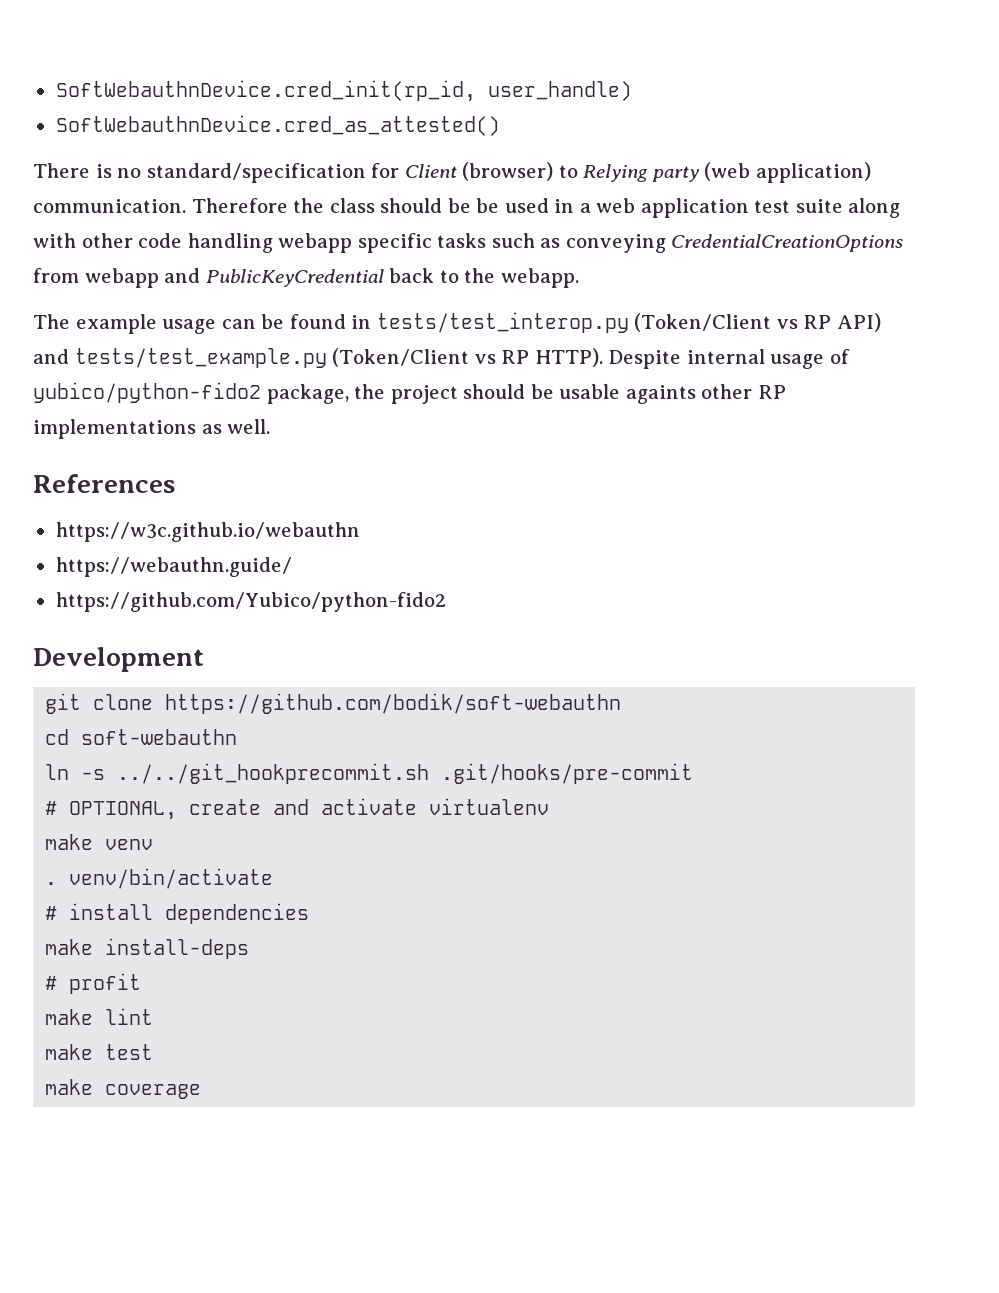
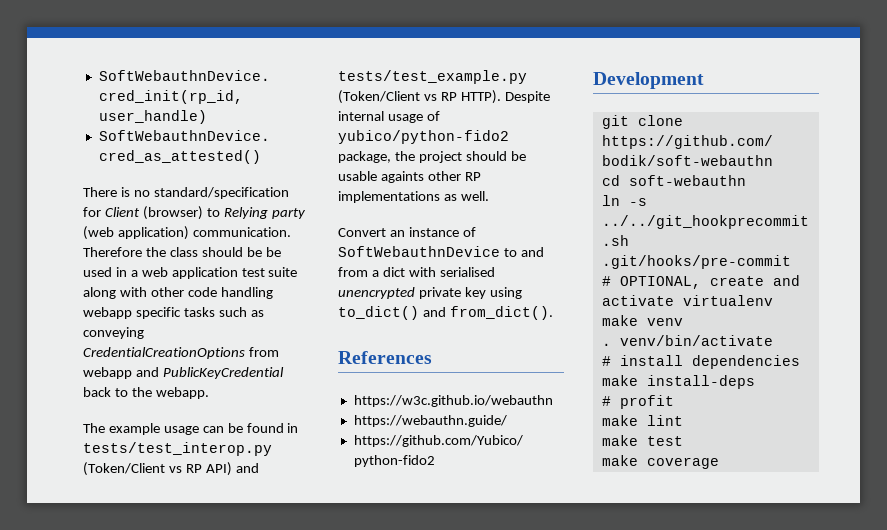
+ Convert an instance of SoftWebauthnDevice to and from a dict with serialised unencrypted private key using to_dict() and from_dict().

